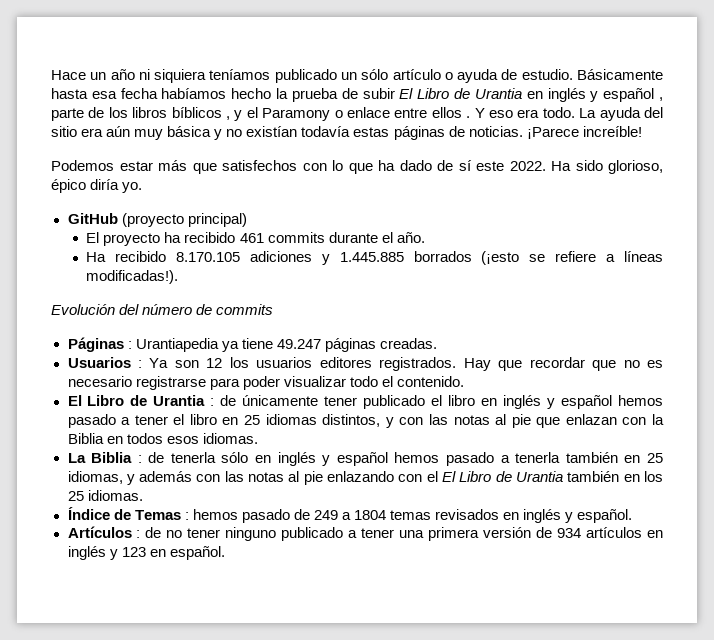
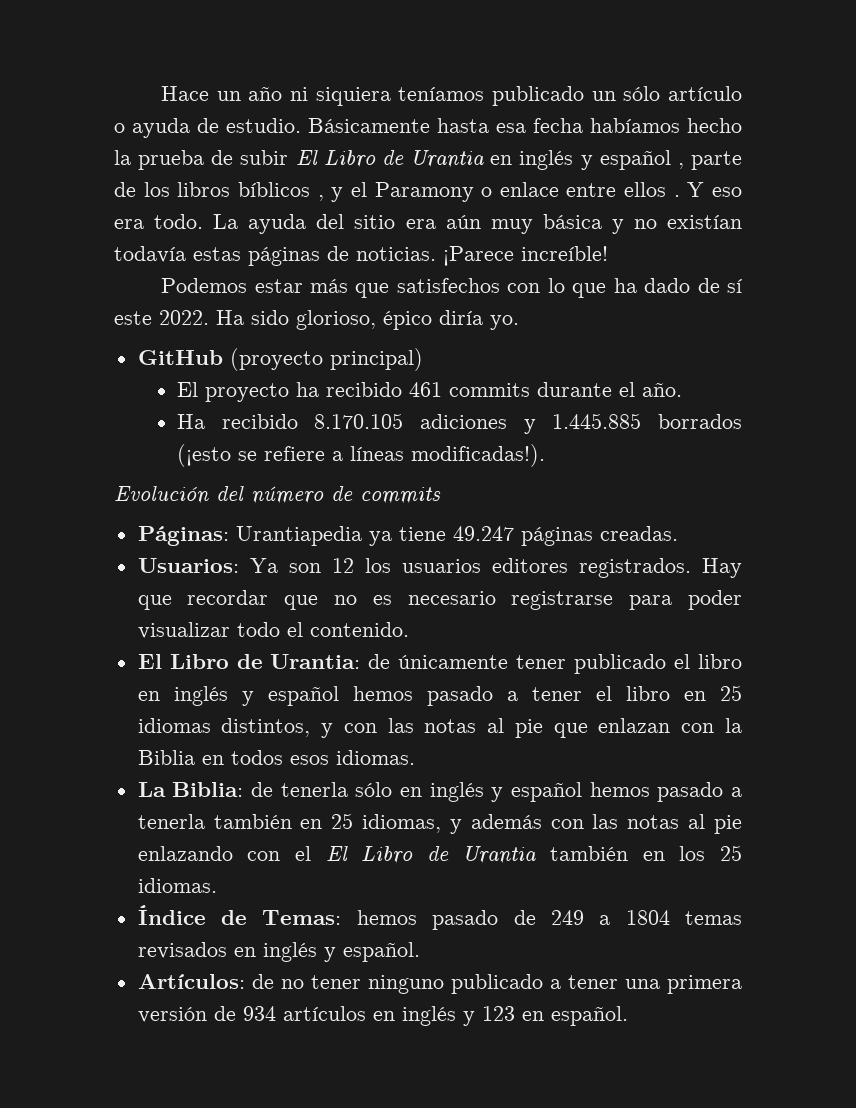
- Páginas : Urantiapedia ya tiene 49.247 páginas creadas.
+ Páginas: Urantiapedia ya tiene 49.247 páginas creadas.
- Usuarios : Ya son 12 los usuarios editores registrados.
+ Usuarios: Ya son 12 los usuarios editores registrados.
- El Libro de Urantia : de únicamente tener publicado el libro en inglés y español hemos pasado a tener el libro en 25 idiomas distintos, y con las notas al pie que enlazan con la Biblia en todos esos idiomas.
+ El Libro de Urantia: de únicamente tener publicado el libro en inglés y español hemos pasado a tener el libro en 25 idiomas distintos, y con las notas al pie que enlazan con la Biblia en todos esos idiomas.
- La Biblia : de tenerla sólo en inglés y español hemos pasado a tenerla también en 25 idiomas, y además con las notas al pie enlazando con el El Libro de Urantia también en los 25 idiomas.
+ La Biblia: de tenerla sólo en inglés y español hemos pasado a tenerla también en 25 idiomas, y además con las notas al pie enlazando con el El Libro de Urantia también en los 25 idiomas.
- Índice de Temas : hemos pasado de 249 a 1804 temas revisados en inglés y español.
+ Índice de Temas: hemos pasado de 249 a 1804 temas revisados en inglés y español.
- Artículos : de no tener ninguno publicado a tener una primera versión de 934 artículos en inglés y 123 en español.
+ Artículos: de no tener ninguno publicado a tener una primera versión de 934 artículos en inglés y 123 en español.

